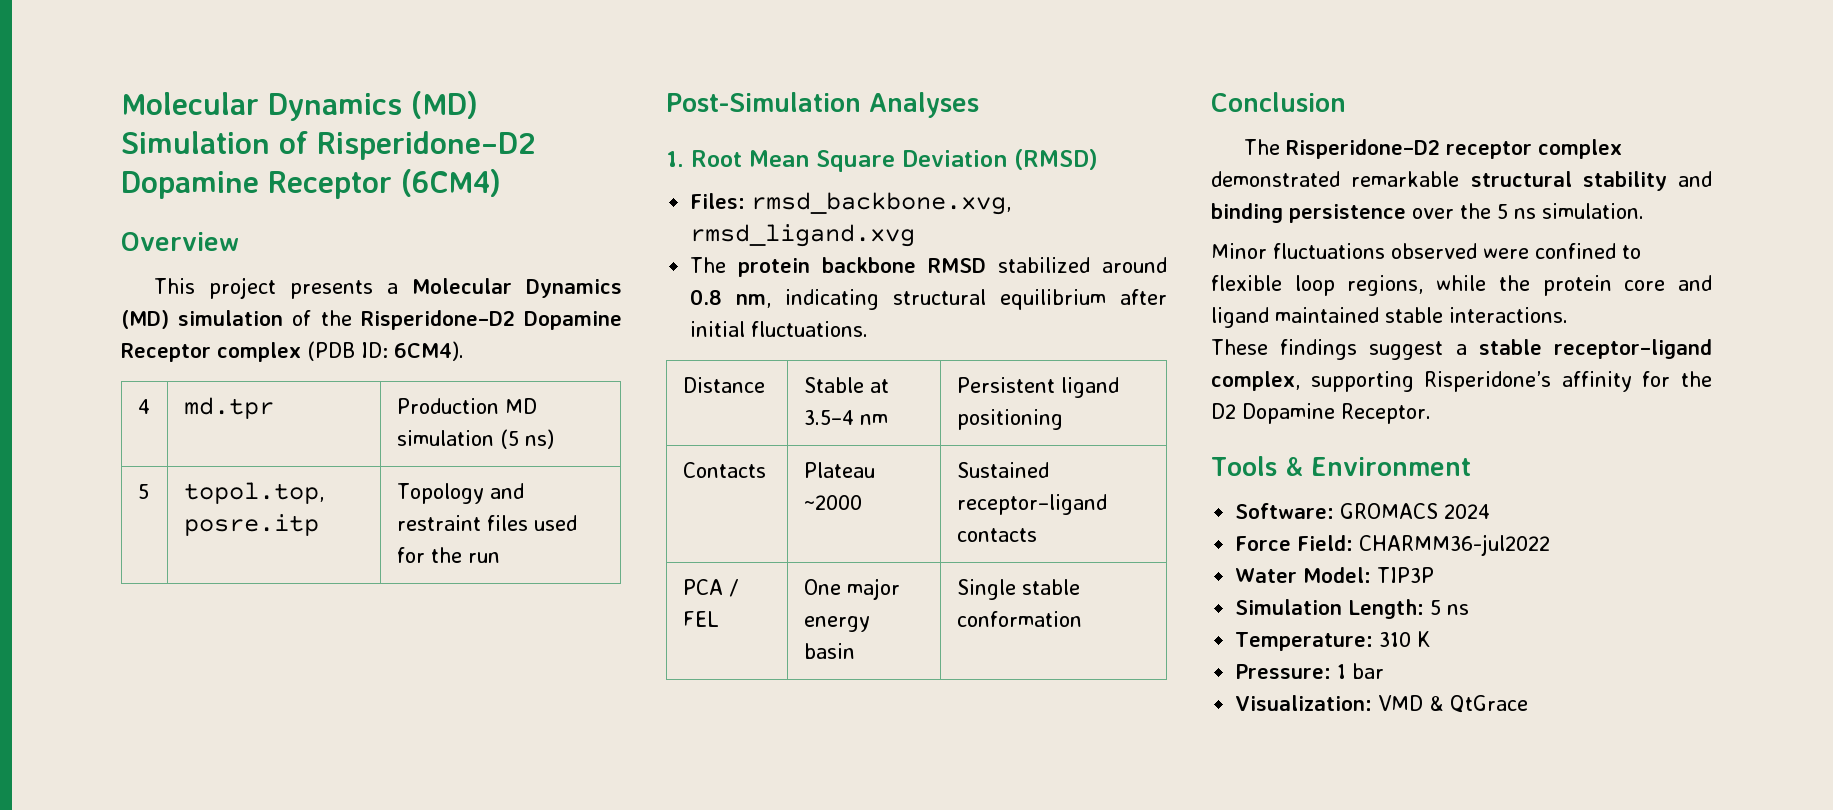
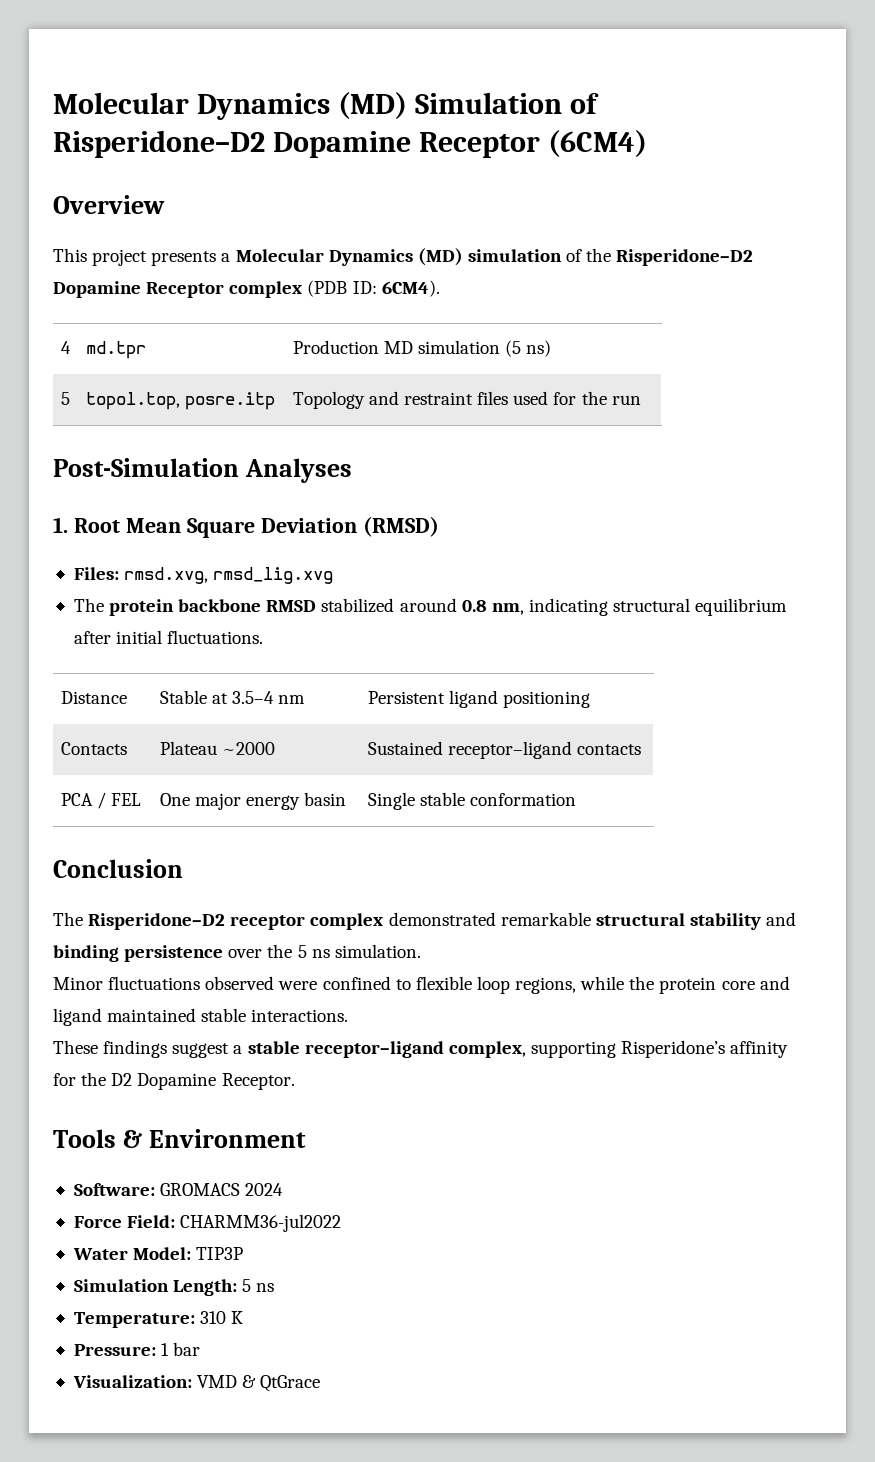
- Files: rmsd_backbone.xvg, rmsd_ligand.xvg
+ Files: rmsd.xvg, rmsd_lig.xvg

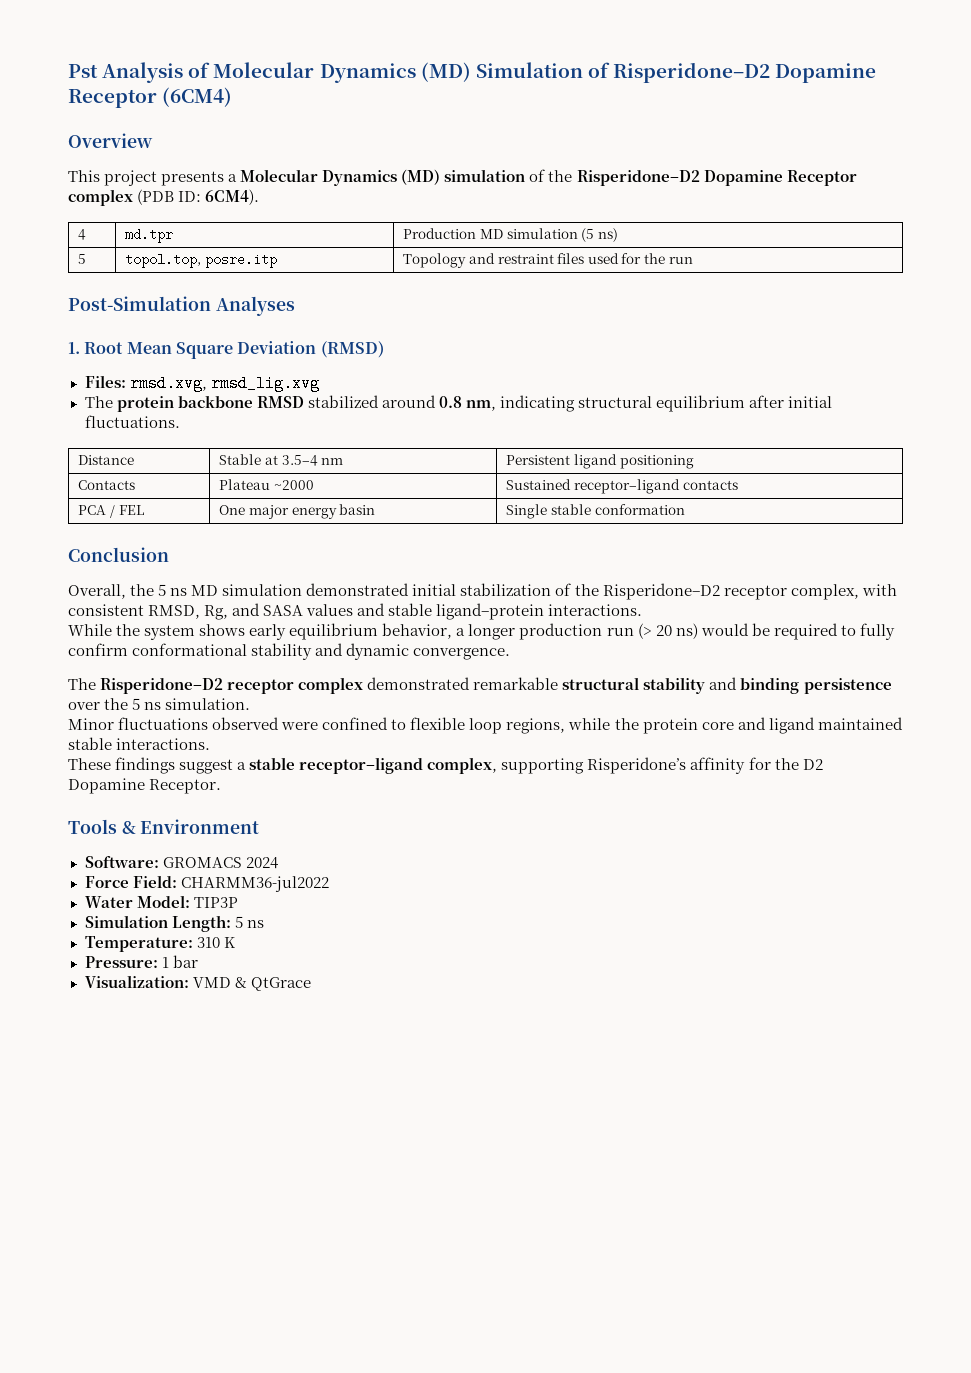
- Molecular Dynamics (MD) Simulation of Risperidone–D2 Dopamine Receptor (6CM4)
+ Pst Analysis of Molecular Dynamics (MD) Simulation of Risperidone–D2 Dopamine Receptor (6CM4)
+ Overall, the 5 ns MD simulation demonstrated initial stabilization of the Risperidone–D2 receptor complex, with consistent RMSD, Rg, and SASA values and stable ligand–protein interactions.
+ While the system shows early equilibrium behavior, a longer production run (> 20 ns) would be required to fully confirm conformational stability and dynamic convergence.

